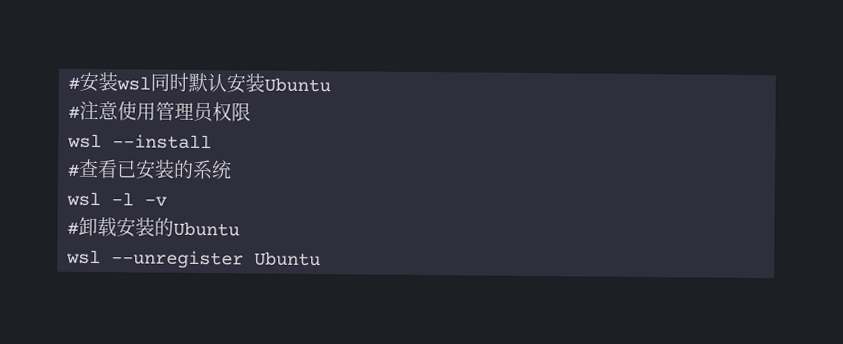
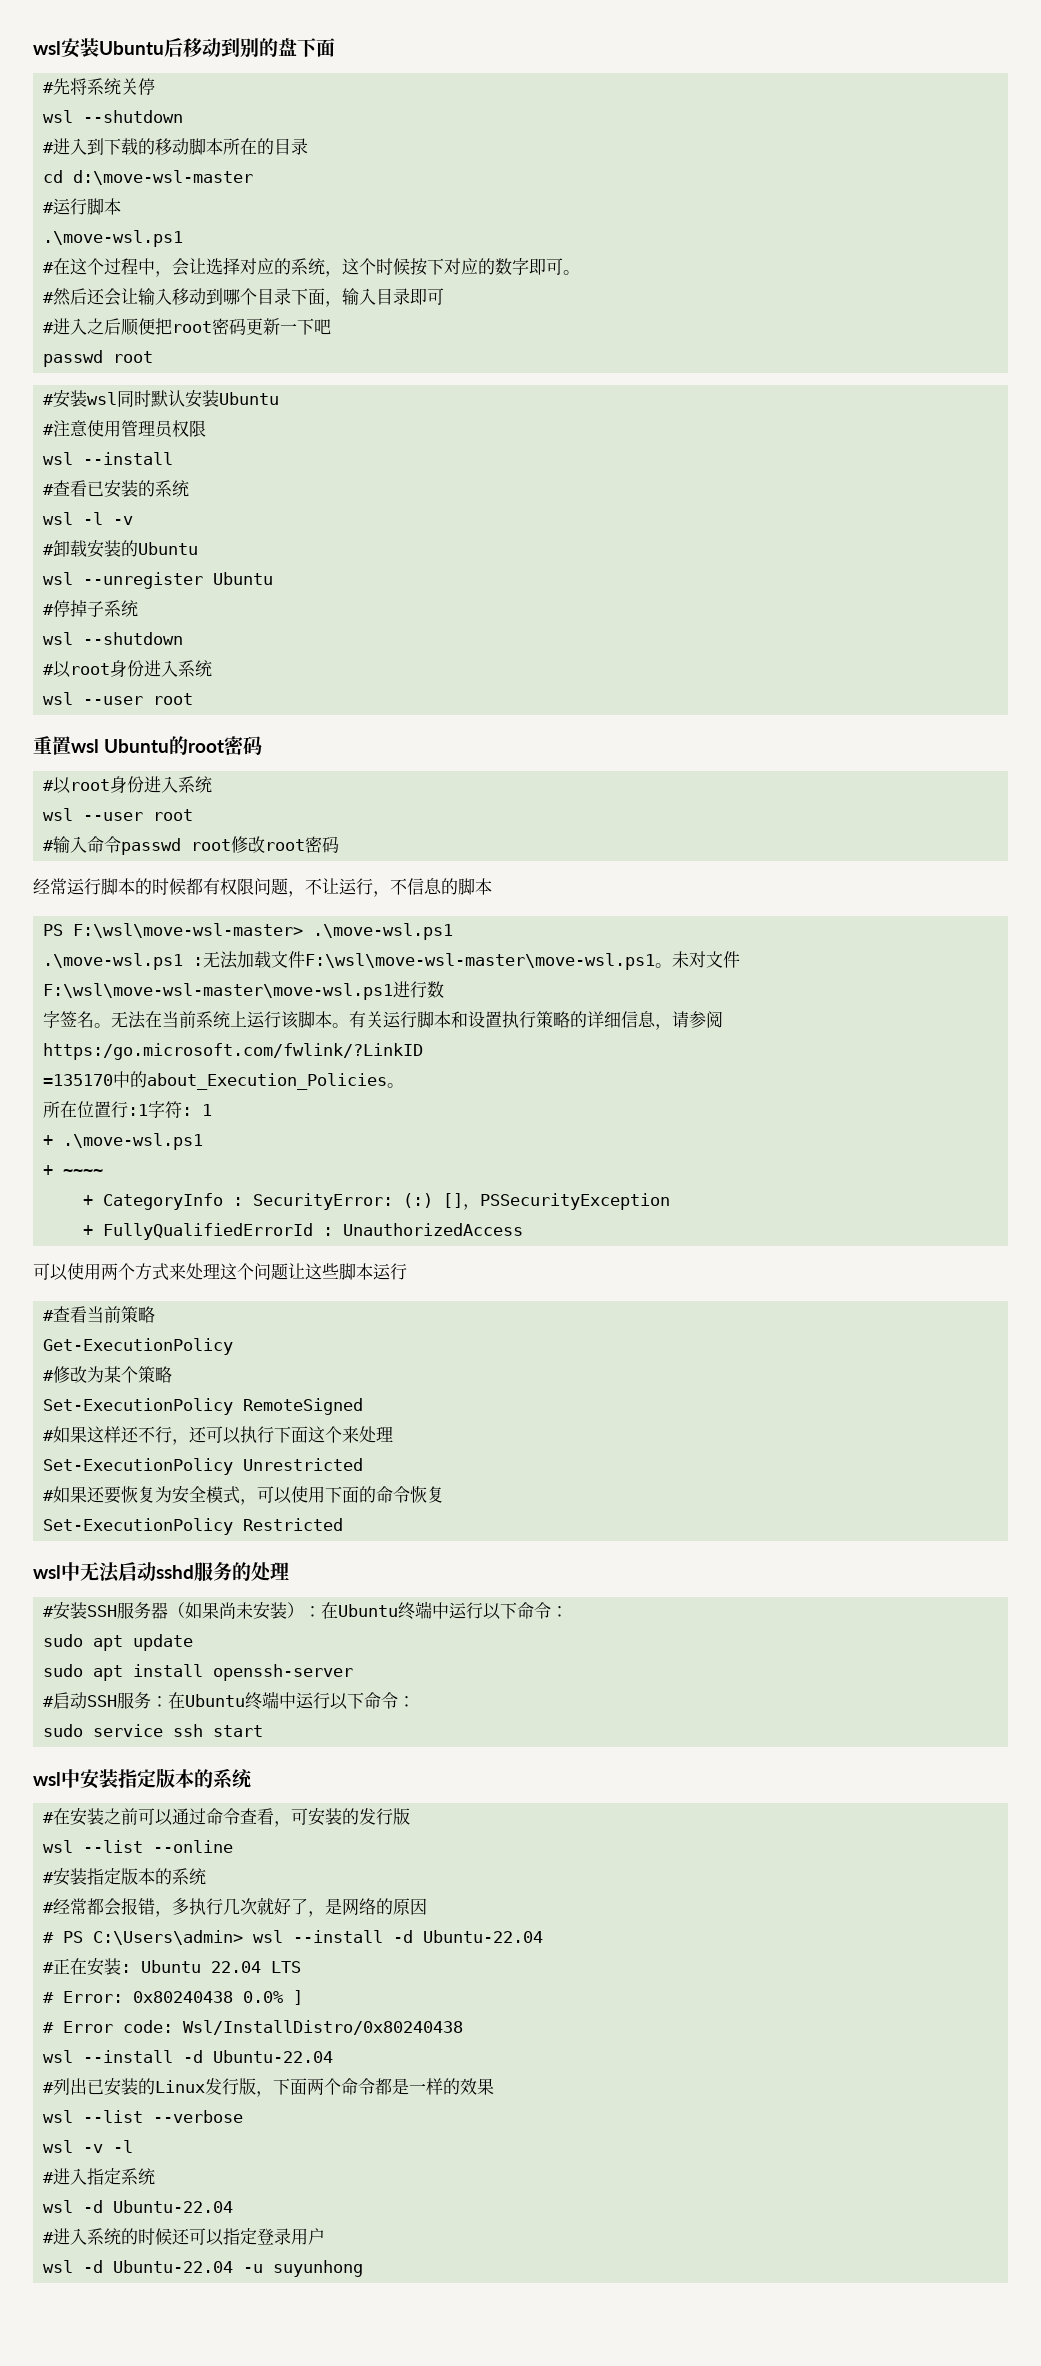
+ wsl安装Ubuntu后移动到别的盘下面
+ #先将系统关停
+ wsl --shutdown
+ #进入到下载的移动脚本所在的目录
+ cd d:\move-wsl-master
+ #运行脚本
+ .\move-wsl.ps1
+ #在这个过程中，会让选择对应的系统，这个时候按下对应的数字即可。
+ #然后还会让输入移动到哪个目录下面，输入目录即可
+ #进入之后顺便把root密码更新一下吧
+ passwd root
+ #停掉子系统
+ wsl --shutdown
+ #以root身份进入系统
+ wsl --user root
+ 重置wsl Ubuntu的root密码
+ #以root身份进入系统
+ wsl --user root
+ #输入命令passwd root修改root密码
+ 经常运行脚本的时候都有权限问题，不让运行，不信息的脚本
+ PS F:\wsl\move-wsl-master> .\move-wsl.ps1
+ .\move-wsl.ps1 :无法加载文件F:\wsl\move-wsl-master\move-wsl.ps1。未对文件F:\wsl\move-wsl-master\move-wsl.ps1进行数
+ 字签名。无法在当前系统上运行该脚本。有关运行脚本和设置执行策略的详细信息，请参阅https:/go.microsoft.com/fwlink/?LinkID
+ =135170中的about_Execution_Policies。
+ 所在位置行:1字符: 1
+ + .\move-wsl.ps1
+ + ~~~~
+ + CategoryInfo : SecurityError: (:) []，PSSecurityException
+ + FullyQualifiedErrorId : UnauthorizedAccess
+ 可以使用两个方式来处理这个问题让这些脚本运行
+ #查看当前策略
+ Get-ExecutionPolicy
+ #修改为某个策略
+ Set-ExecutionPolicy RemoteSigned
+ #如果这样还不行，还可以执行下面这个来处理
+ Set-ExecutionPolicy Unrestricted
+ #如果还要恢复为安全模式，可以使用下面的命令恢复
+ Set-ExecutionPolicy Restricted
+ wsl中无法启动sshd服务的处理
+ #安装SSH服务器（如果尚未安装）：在Ubuntu终端中运行以下命令：
+ sudo apt update
+ sudo apt install openssh-server
+ #启动SSH服务：在Ubuntu终端中运行以下命令：
+ sudo service ssh start
+ wsl中安装指定版本的系统
+ #在安装之前可以通过命令查看，可安装的发行版
+ wsl --list --online
+ #安装指定版本的系统
+ #经常都会报错，多执行几次就好了，是网络的原因
+ # PS C:\Users\admin> wsl --install -d Ubuntu-22.04
+ #正在安装: Ubuntu 22.04 LTS
+ # Error: 0x80240438 0.0% ]
+ # Error code: Wsl/InstallDistro/0x80240438
+ wsl --install -d Ubuntu-22.04
+ #列出已安装的Linux发行版，下面两个命令都是一样的效果
+ wsl --list --verbose
+ wsl -v -l
+ #进入指定系统
+ wsl -d Ubuntu-22.04
+ #进入系统的时候还可以指定登录用户
+ wsl -d Ubuntu-22.04 -u suyunhong

